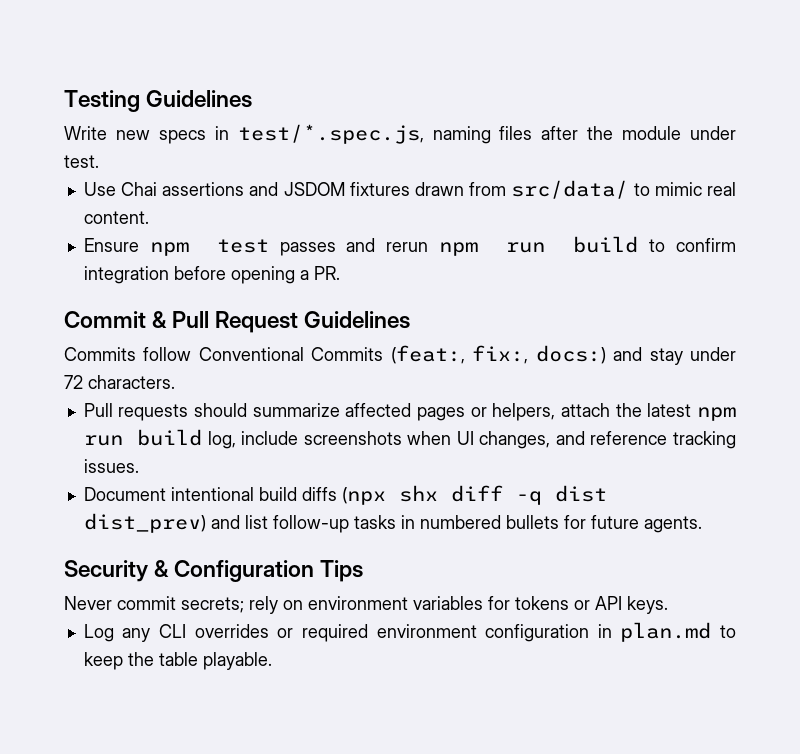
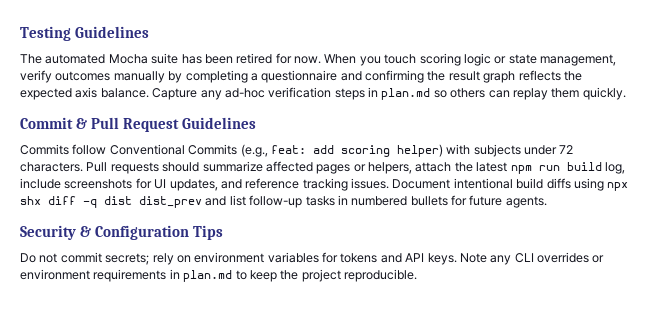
- Write new specs in test/*.spec.js, naming files after the module under test.
- Use Chai assertions and JSDOM fixtures drawn from src/data/ to mimic real content.
- Ensure npm test passes and rerun npm run build to confirm integration before opening a PR.
+ The automated Mocha suite has been retired for now. When you touch scoring logic or state management, verify outcomes manually by completing a questionnaire and confirming the result graph reflects the expected axis balance. Capture any ad-hoc verification steps in plan.md so others can replay them quickly.
- Commits follow Conventional Commits (feat:, fix:, docs:) and stay under 72 characters.
- Pull requests should summarize affected pages or helpers, attach the latest npm run build log, include screenshots when UI changes, and reference tracking issues.
- Document intentional build diffs (npx shx diff -q dist dist_prev) and list follow-up tasks in numbered bullets for future agents.
+ Commits follow Conventional Commits (e.g., feat: add scoring helper) with subjects under 72 characters. Pull requests should summarize affected pages or helpers, attach the latest npm run build log, include screenshots for UI updates, and reference tracking issues. Document intentional build diffs using npx shx diff -q dist dist_prev and list follow-up tasks in numbered bullets for future agents.
- Never commit secrets; rely on environment variables for tokens or API keys.
- Log any CLI overrides or required environment configuration in plan.md to keep the table playable.
+ Do not commit secrets; rely on environment variables for tokens and API keys. Note any CLI overrides or environment requirements in plan.md to keep the project reproducible.

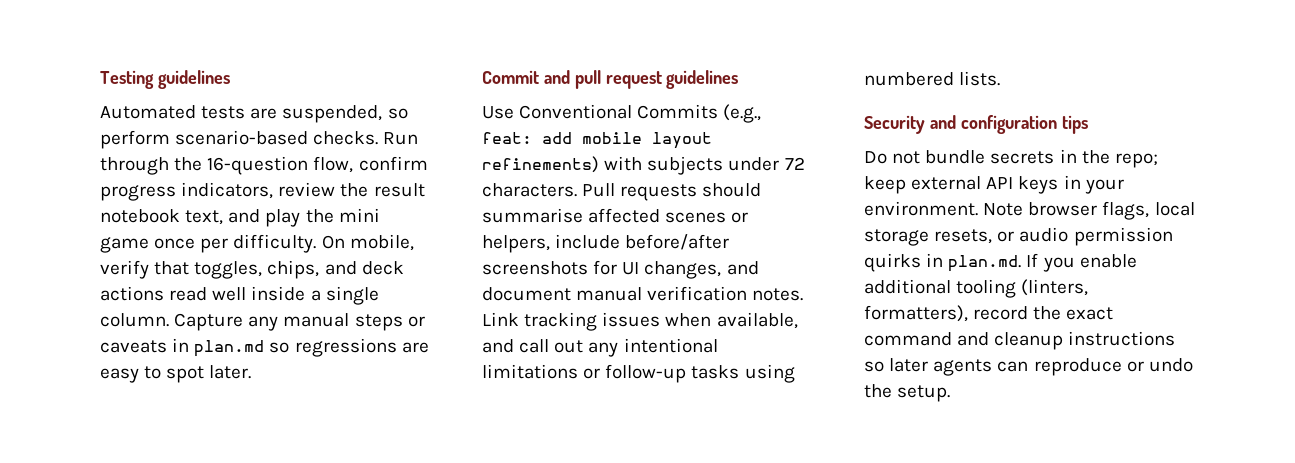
- Testing Guidelines
- The automated Mocha suite has been retired for now. When you touch scoring logic or state management, verify outcomes manually by completing a questionnaire and confirming the result graph reflects the expected axis balance. Capture any ad-hoc verification steps in plan.md so others can replay them quickly.
- Commit & Pull Request Guidelines
- Commits follow Conventional Commits (e.g., feat: add scoring helper) with subjects under 72 characters.
+ Testing guidelines
+ Automated tests are suspended, so perform scenario-based checks. Run through the 16-question flow, confirm progress indicators, review the result notebook text, and play the mini game once per difficulty. On mobile, verify that toggles, chips, and deck actions read well inside a single column. Capture any manual steps or caveats in plan.md so regressions are easy to spot later.
+ Commit and pull request guidelines
+ Use Conventional Commits (e.g., feat: add mobile layout refinements) with subjects under 72 characters.
- Pull requests should summarize affected pages or helpers, attach the latest npm run build log, include screenshots for UI updates, and reference tracking issues. Document intentional build diffs using npx shx diff -q dist dist_prev and list follow-up tasks in numbered bullets for future agents.
- Security & Configuration Tips
- Do not commit secrets; rely on environment variables for tokens and API keys. Note any CLI overrides or environment requirements in plan.md to keep the project reproducible.
+ Pull requests should summarise affected scenes or helpers, include before/after screenshots for UI changes, and document manual verification notes. Link tracking issues when available, and call out any intentional limitations or follow-up tasks using numbered lists.
+ Security and configuration tips
+ Do not bundle secrets in the repo; keep external API keys in your environment. Note browser flags, local storage resets, or audio permission quirks in plan.md. If you enable additional tooling (linters, formatters), record the exact command and cleanup instructions so later agents can reproduce or undo the setup.

